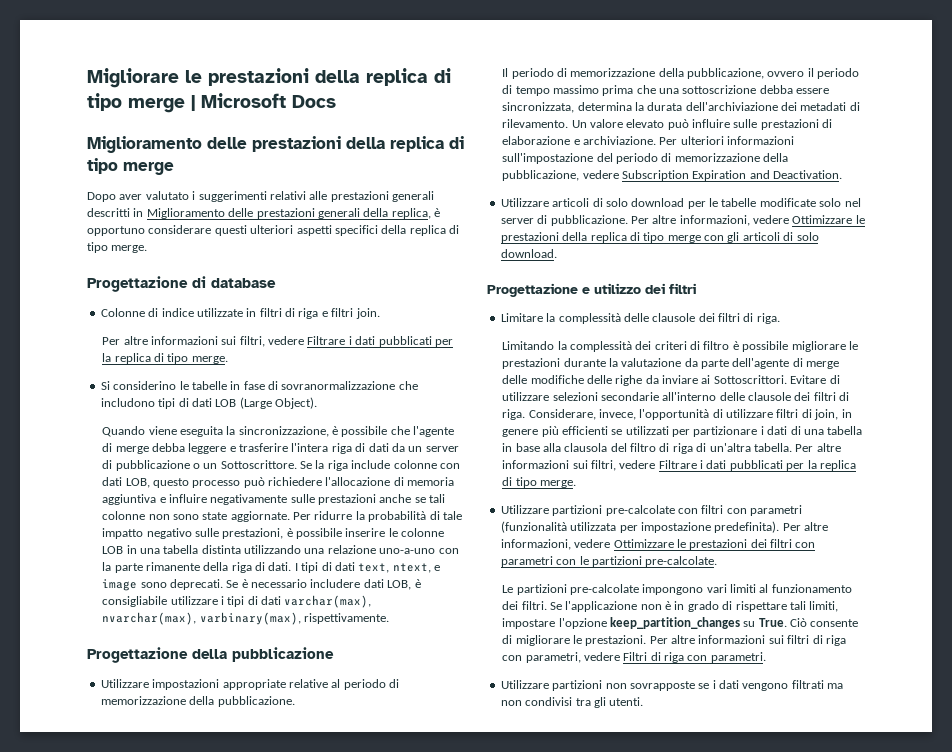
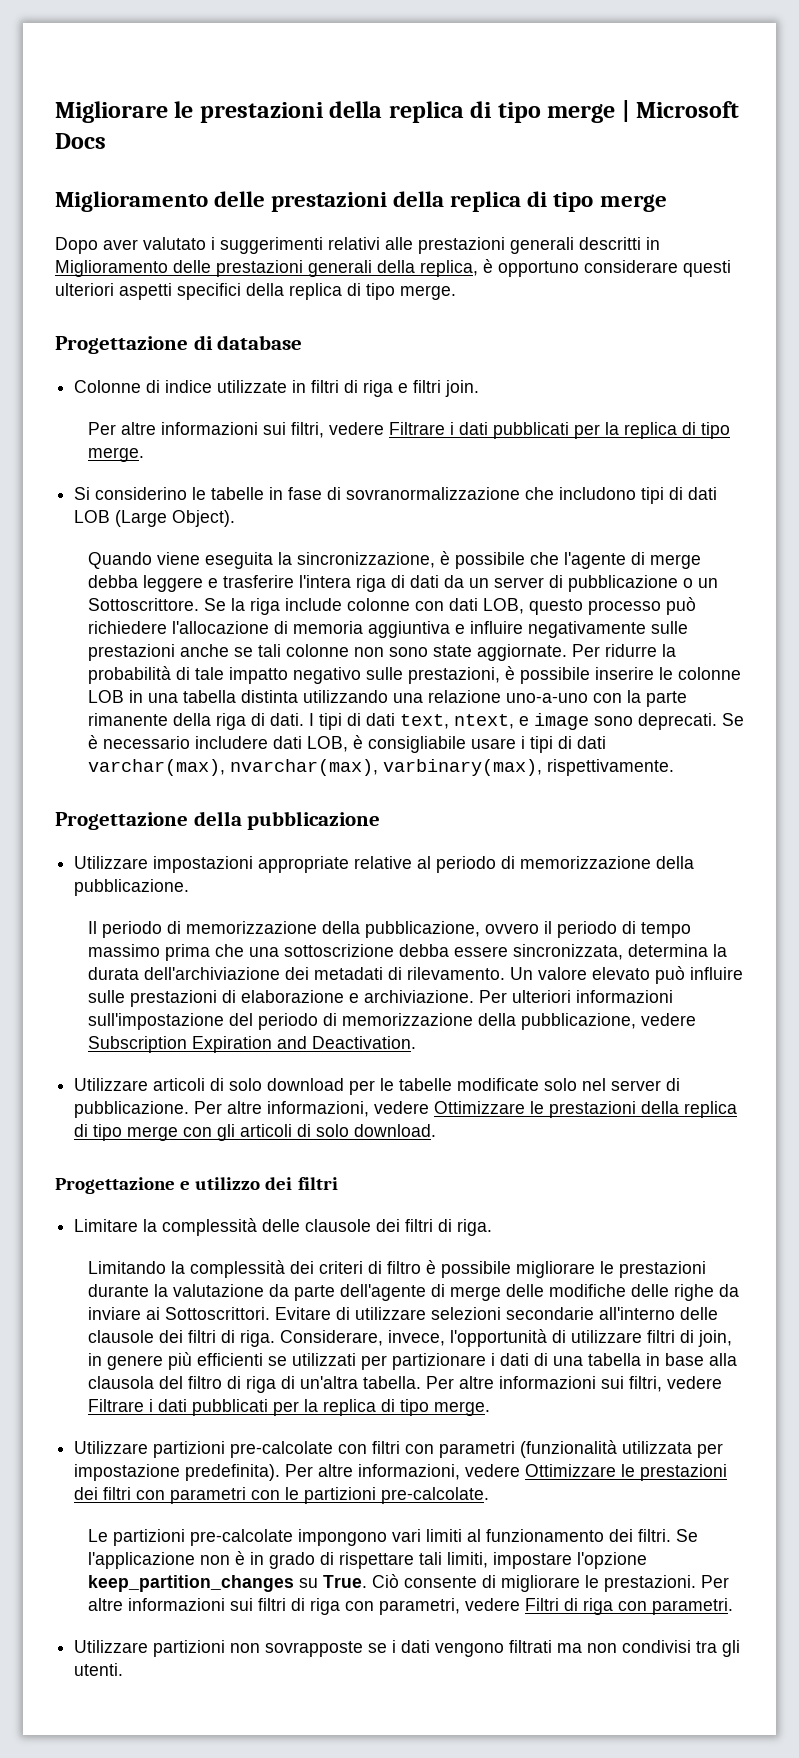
- Se è necessario includere dati LOB, è consigliabile utilizzare i tipi di dati varchar(max), nvarchar(max), varbinary(max), rispettivamente.
+ Se è necessario includere dati LOB, è consigliabile usare i tipi di dati varchar(max), nvarchar(max), varbinary(max), rispettivamente.

